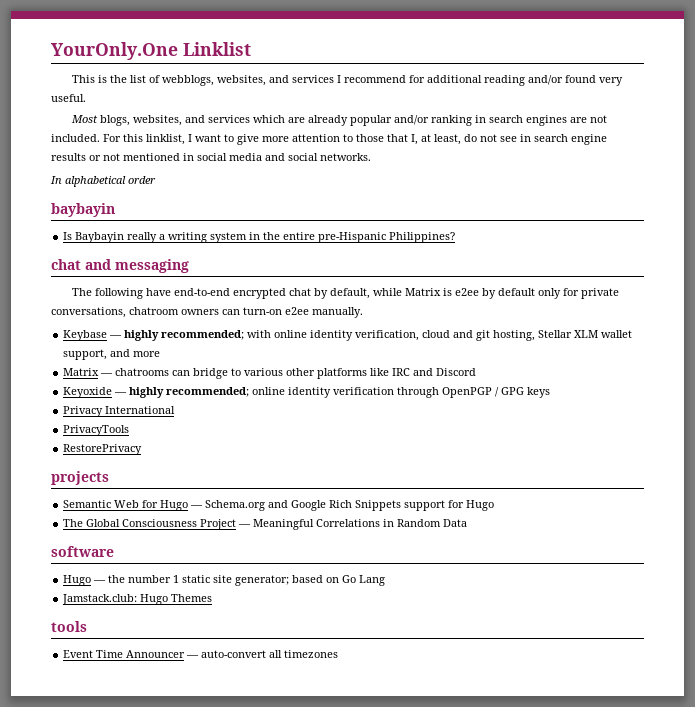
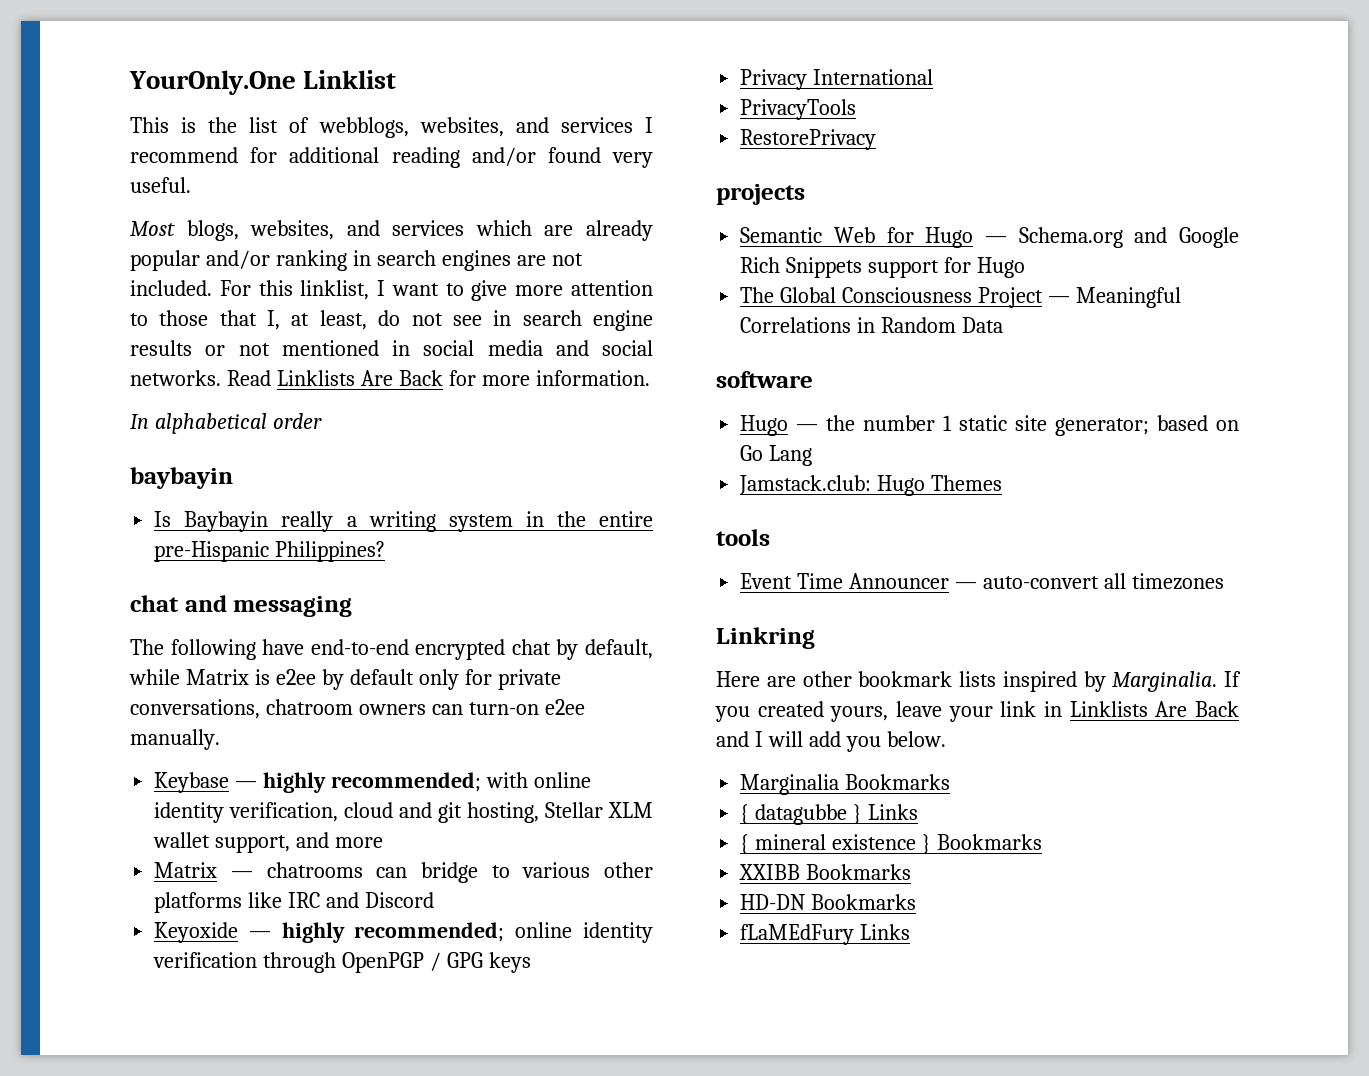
+ Read Linklists Are Back for more information.
+ Linkring
+ Here are other bookmark lists inspired by Marginalia. If you created yours, leave your link in Linklists Are Back and I will add you below.
+ Marginalia Bookmarks
+ { datagubbe } Links
+ { mineral existence } Bookmarks
+ XXIBB Bookmarks
+ HD-DN Bookmarks
+ fLaMEdFury Links

